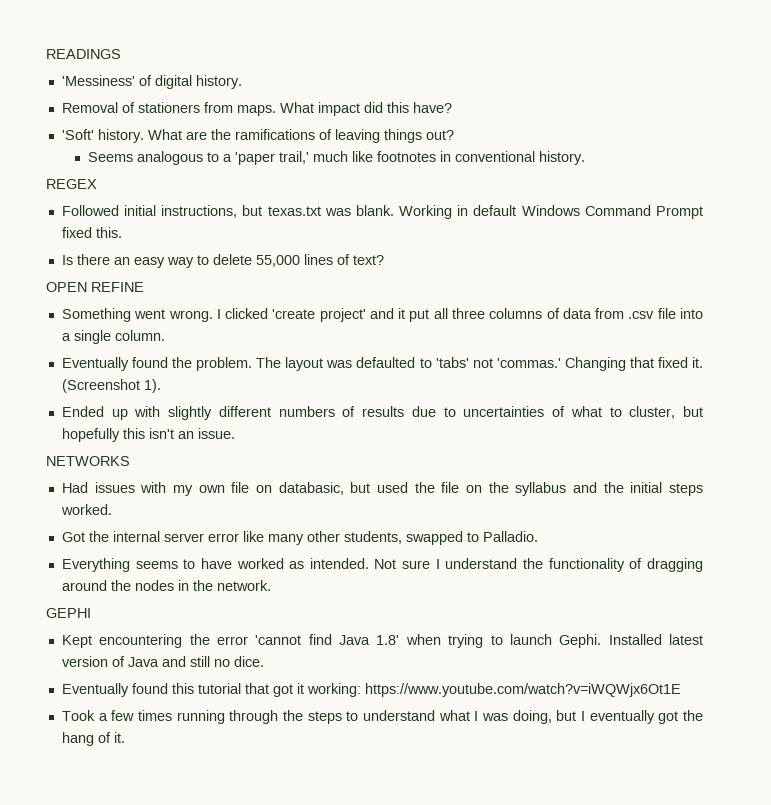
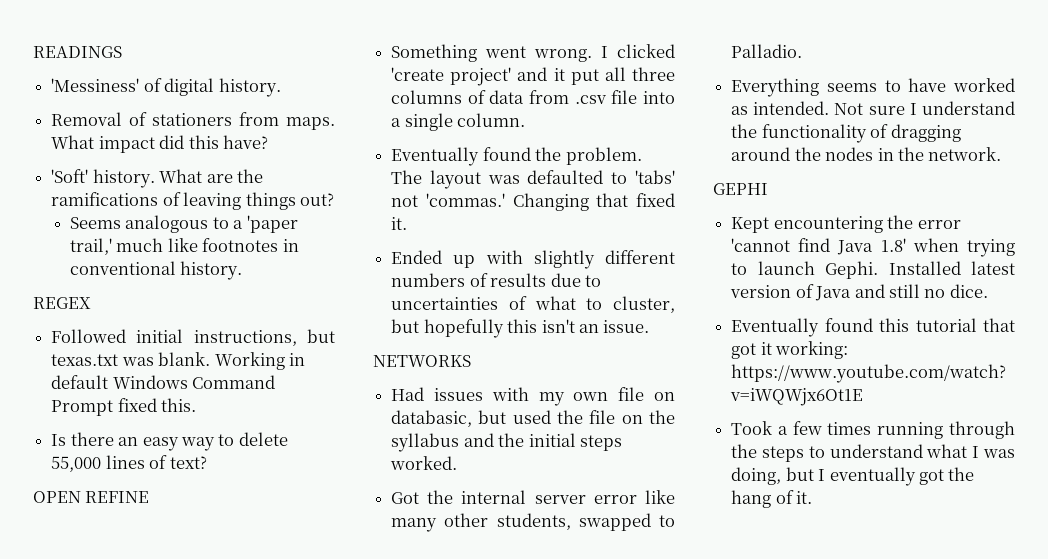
- (Screenshot 1).

